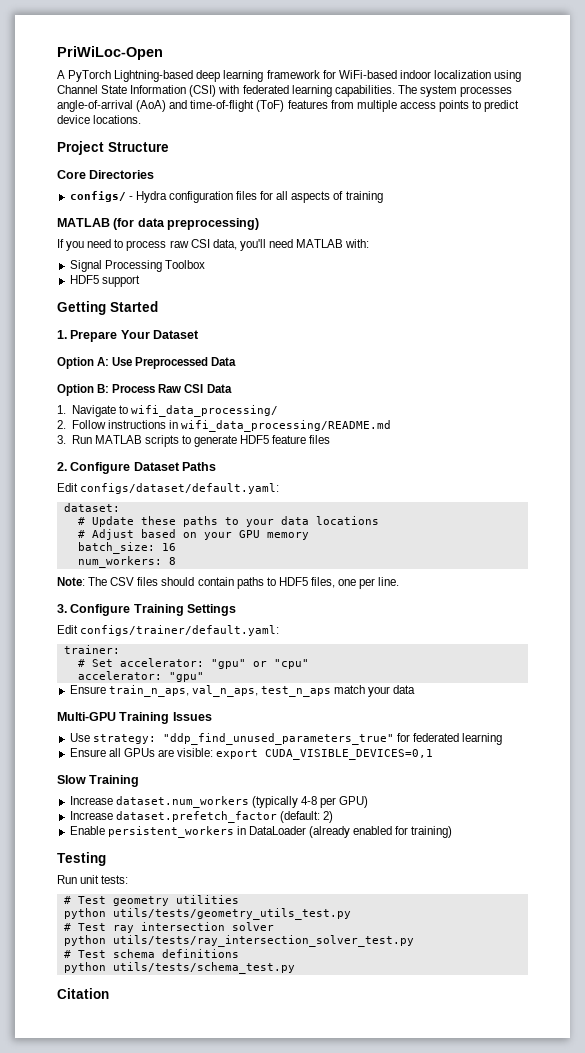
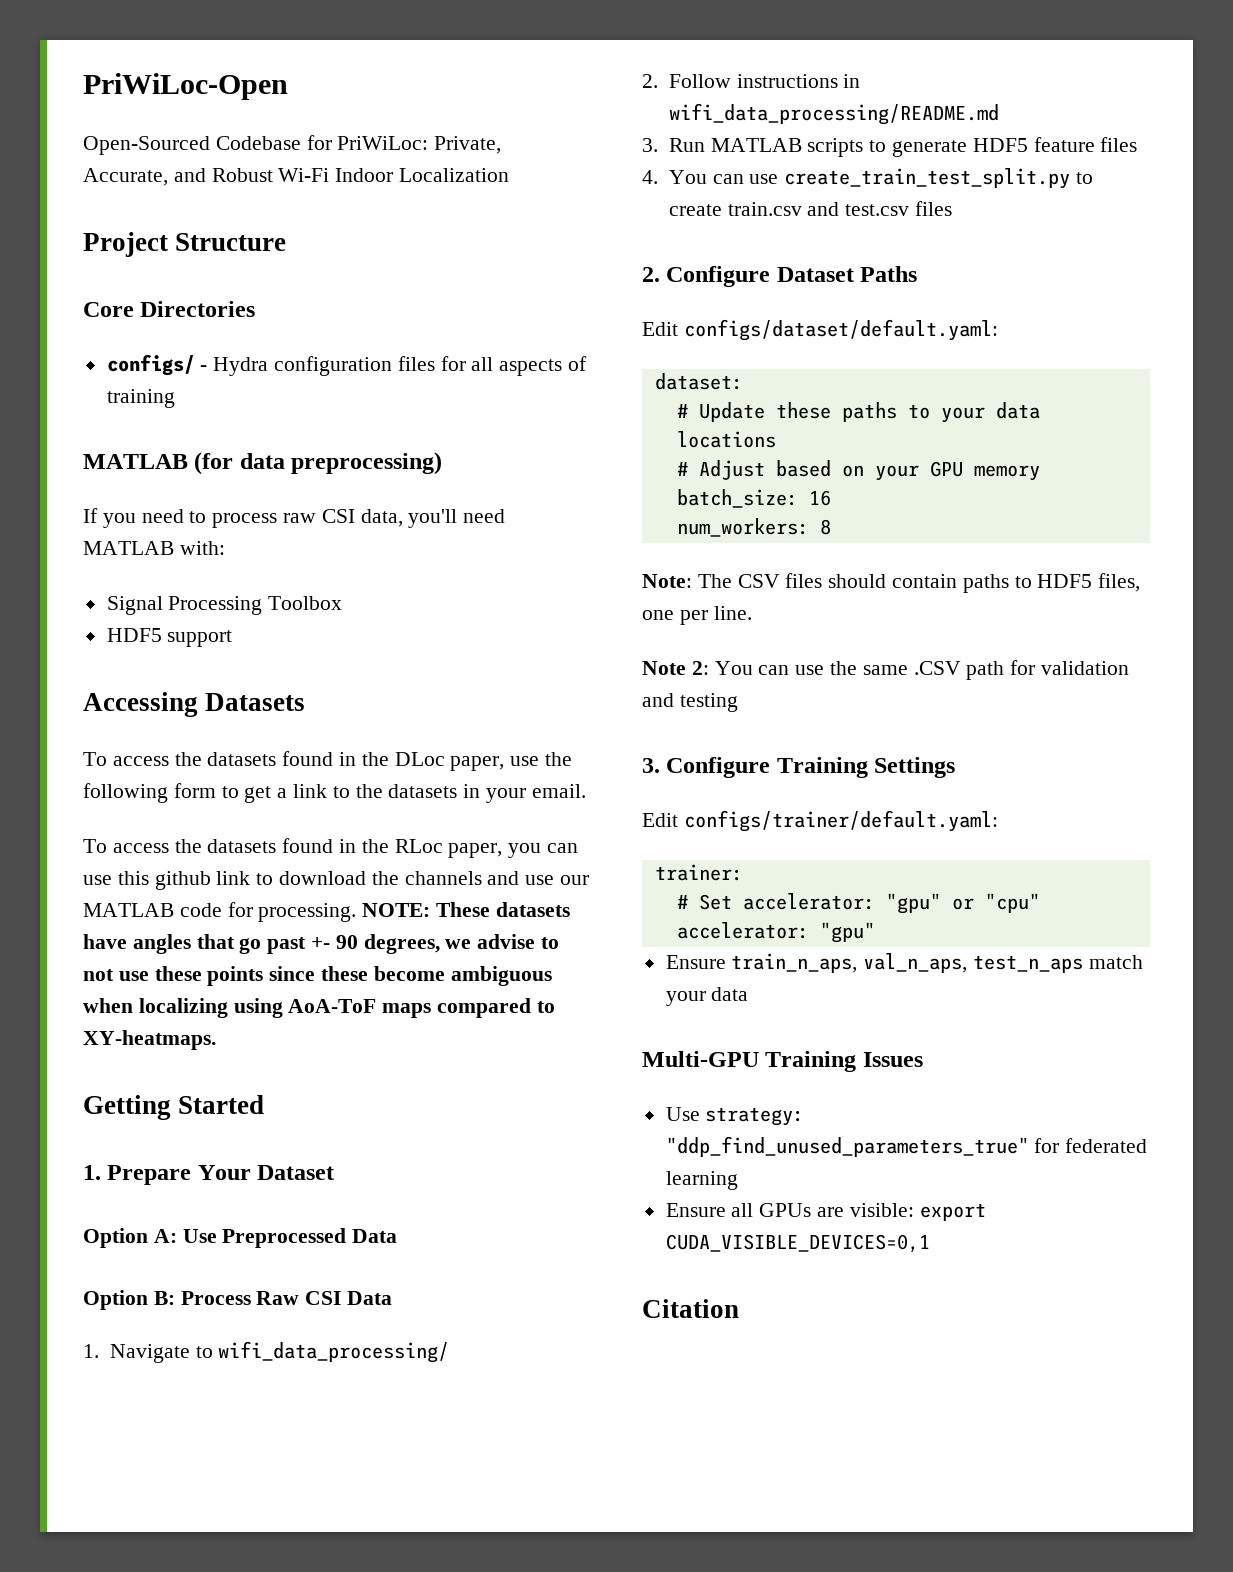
- A PyTorch Lightning-based deep learning framework for WiFi-based indoor localization using Channel State Information (CSI) with federated learning capabilities. The system processes angle-of-arrival (AoA) and time-of-flight (ToF) features from multiple access points to predict device locations.
+ Open-Sourced Codebase for PriWiLoc: Private, Accurate, and Robust Wi-Fi Indoor Localization
+ Accessing Datasets
+ To access the datasets found in the DLoc paper, use the following form to get a link to the datasets in your email.
+ To access the datasets found in the RLoc paper, you can use this github link to download the channels and use our MATLAB code for processing. NOTE: These datasets have angles that go past +- 90 degrees, we advise to not use these points since these become ambiguous when localizing using AoA-ToF maps compared to XY-heatmaps.
+ 4. You can use create_train_test_split.py to create train.csv and test.csv files
+ Note 2: You can use the same .CSV path for validation and testing
- Slow Training
- Increase dataset.num_workers (typically 4-8 per GPU)
- Increase dataset.prefetch_factor (default: 2)
- Enable persistent_workers in DataLoader (already enabled for training)
- Testing
- Run unit tests:
- # Test geometry utilities
- python utils/tests/geometry_utils_test.py
- # Test ray intersection solver
- python utils/tests/ray_intersection_solver_test.py
- # Test schema definitions
- python utils/tests/schema_test.py

